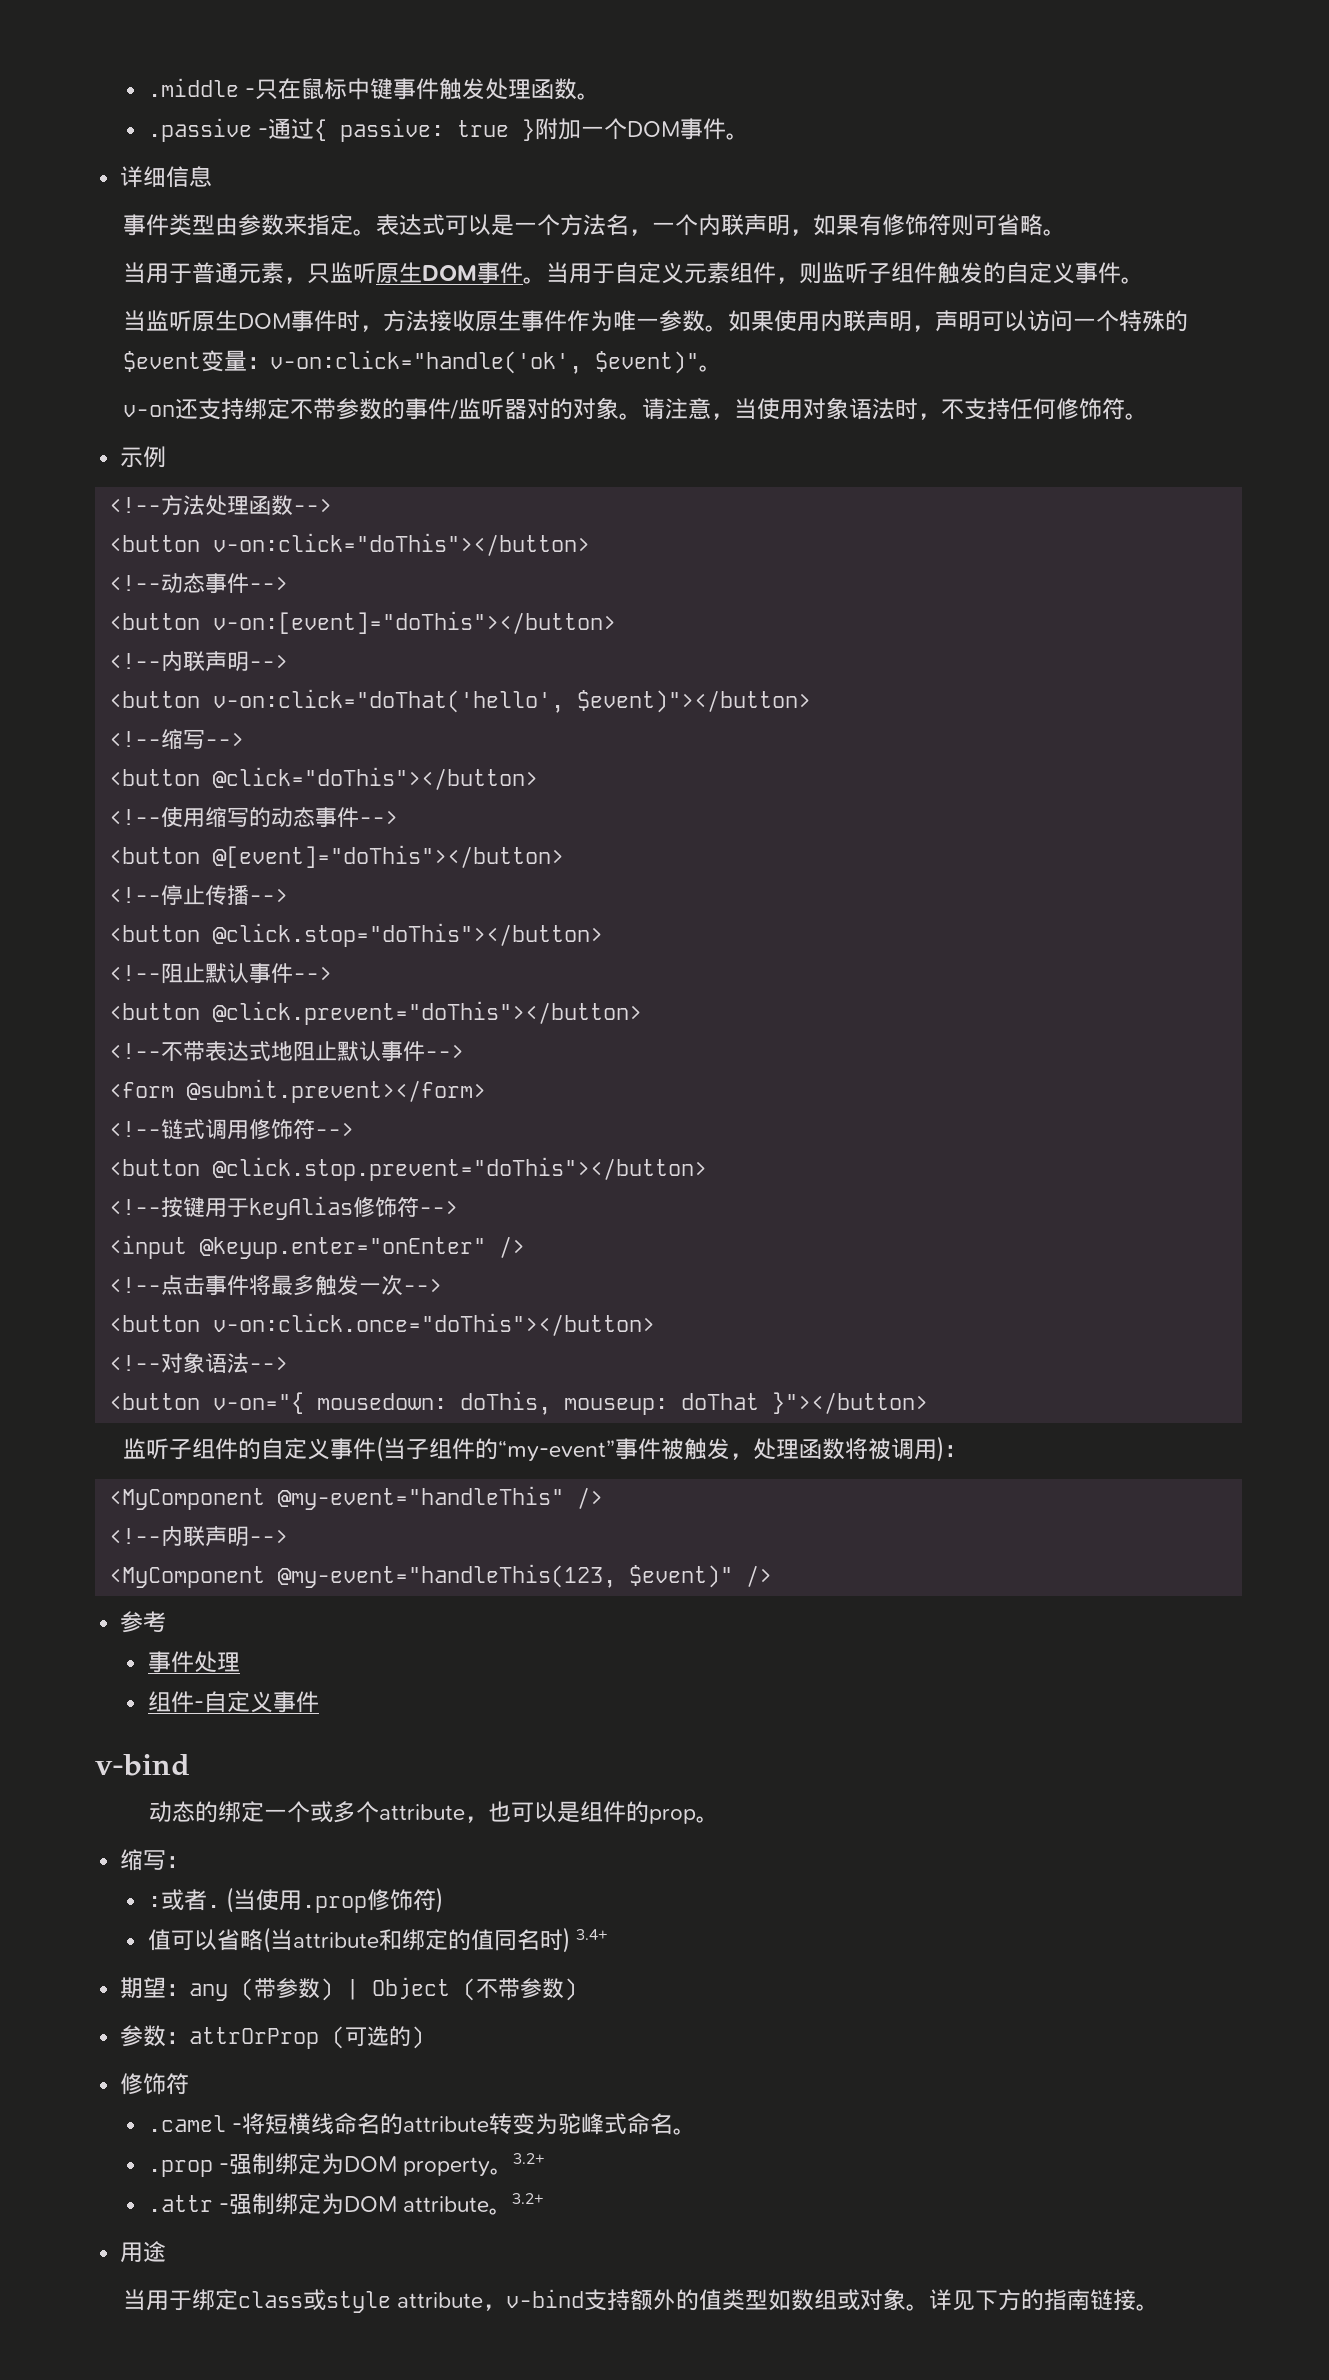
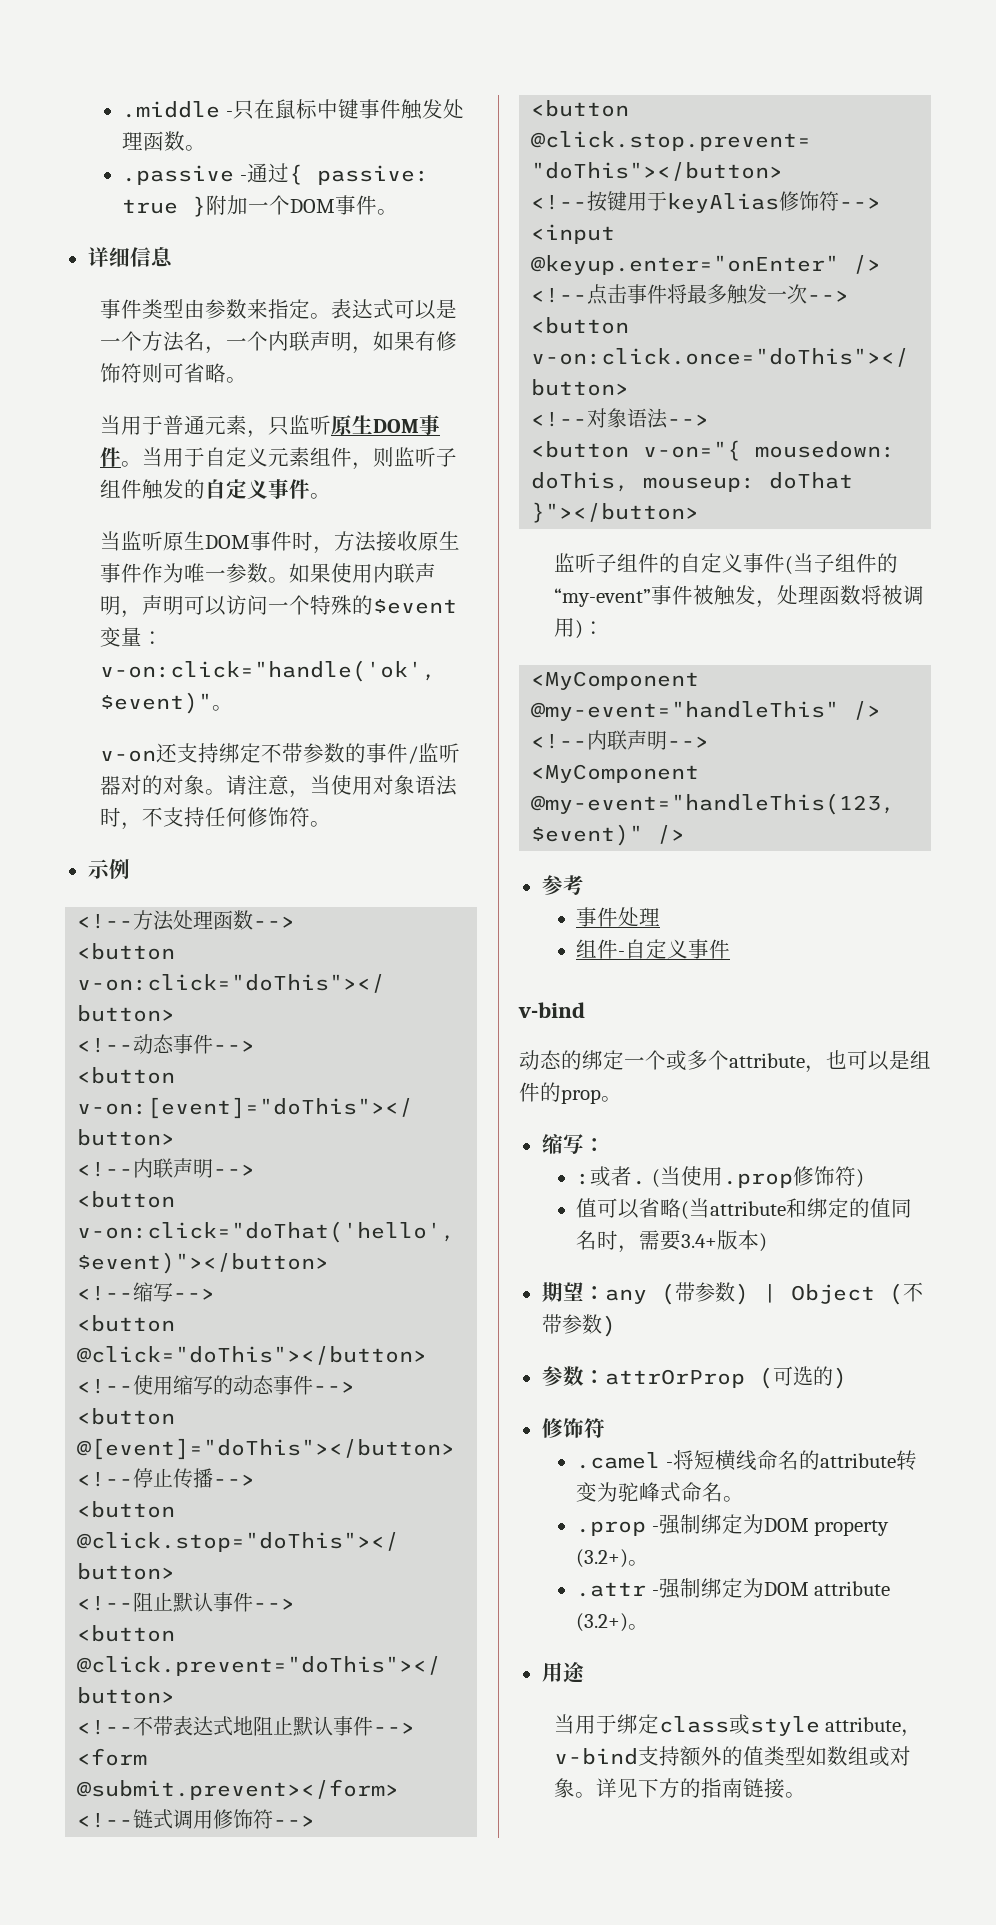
- 值可以省略(当attribute和绑定的值同名时) 3.4+
+ 值可以省略(当attribute和绑定的值同名时，需要3.4+版本)
- .prop -强制绑定为DOM property。3.2+
+ .prop -强制绑定为DOM property (3.2+)。
- .attr -强制绑定为DOM attribute。3.2+
+ .attr -强制绑定为DOM attribute (3.2+)。

